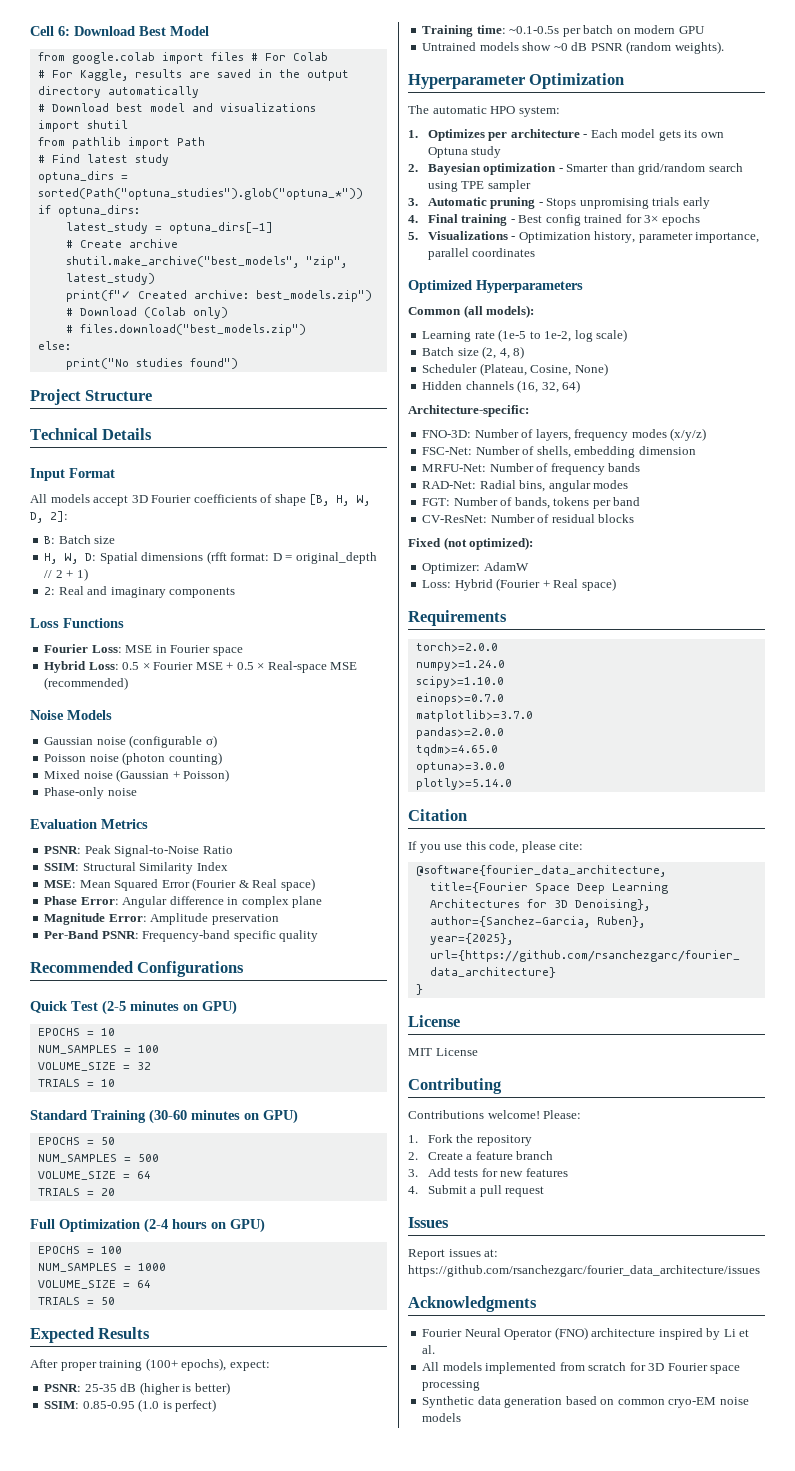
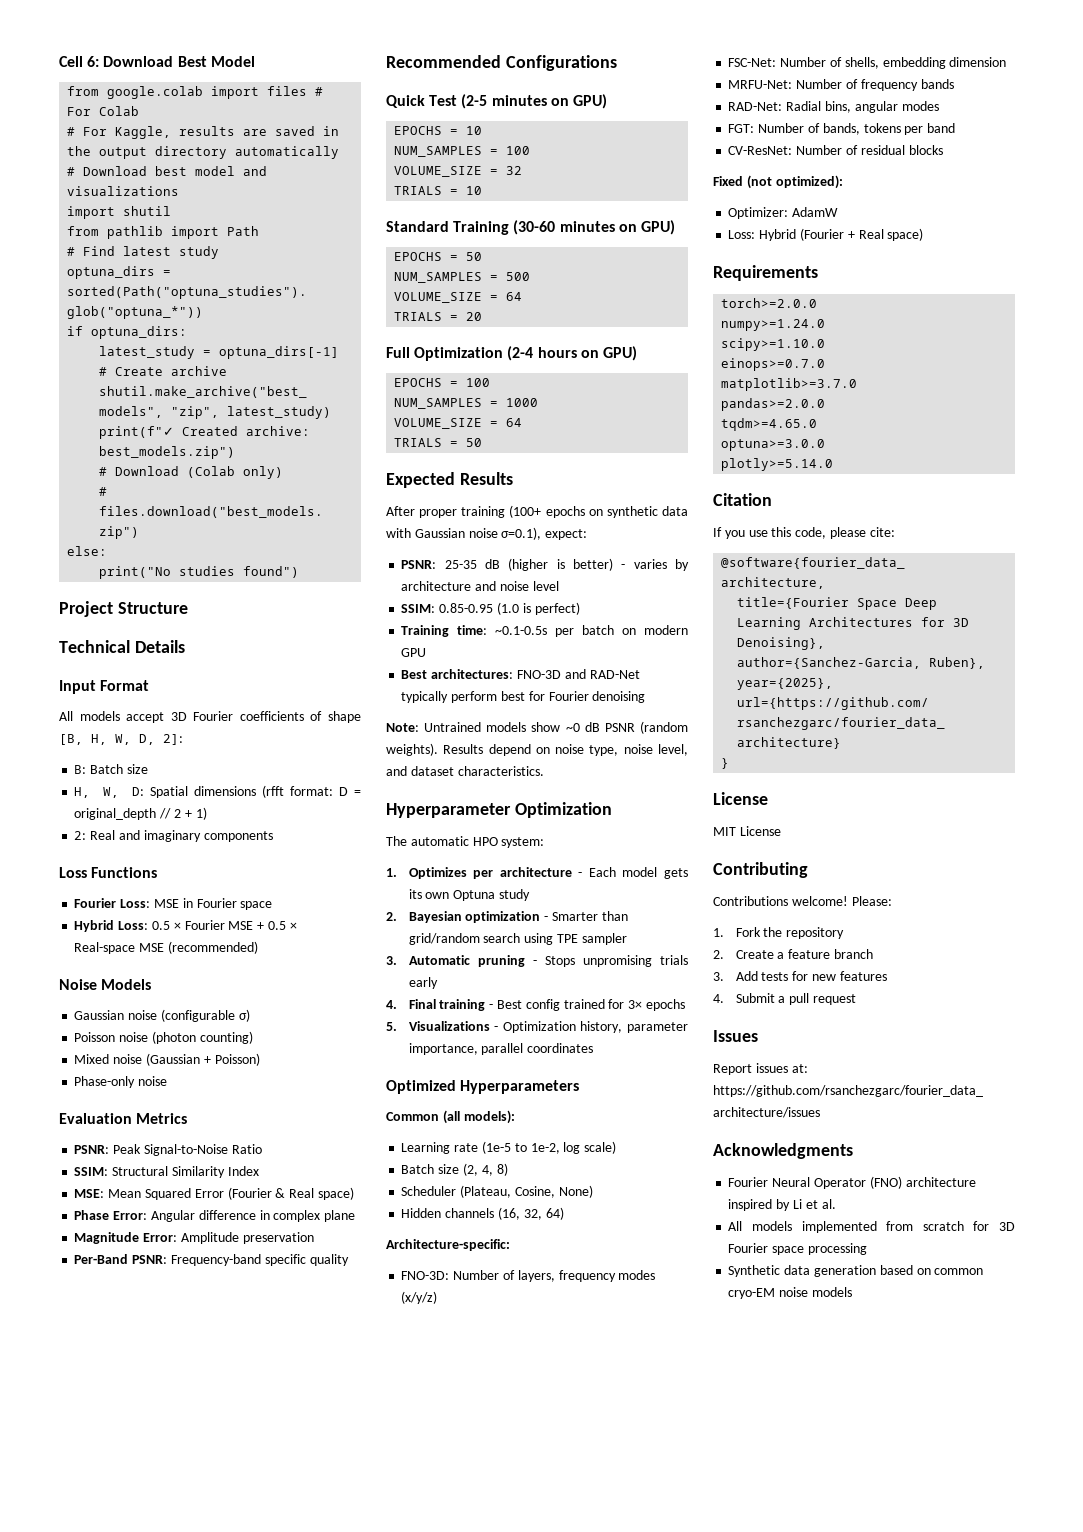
- After proper training (100+ epochs), expect:
+ After proper training (100+ epochs on synthetic data with Gaussian noise σ=0.1), expect:
- PSNR: 25-35 dB (higher is better)
+ PSNR: 25-35 dB (higher is better) - varies by architecture and noise level
- Untrained models show ~0 dB PSNR (random weights).
+ Best architectures: FNO-3D and RAD-Net typically perform best for Fourier denoising
+ Note: Untrained models show ~0 dB PSNR (random weights). Results depend on noise type, noise level, and dataset characteristics.

